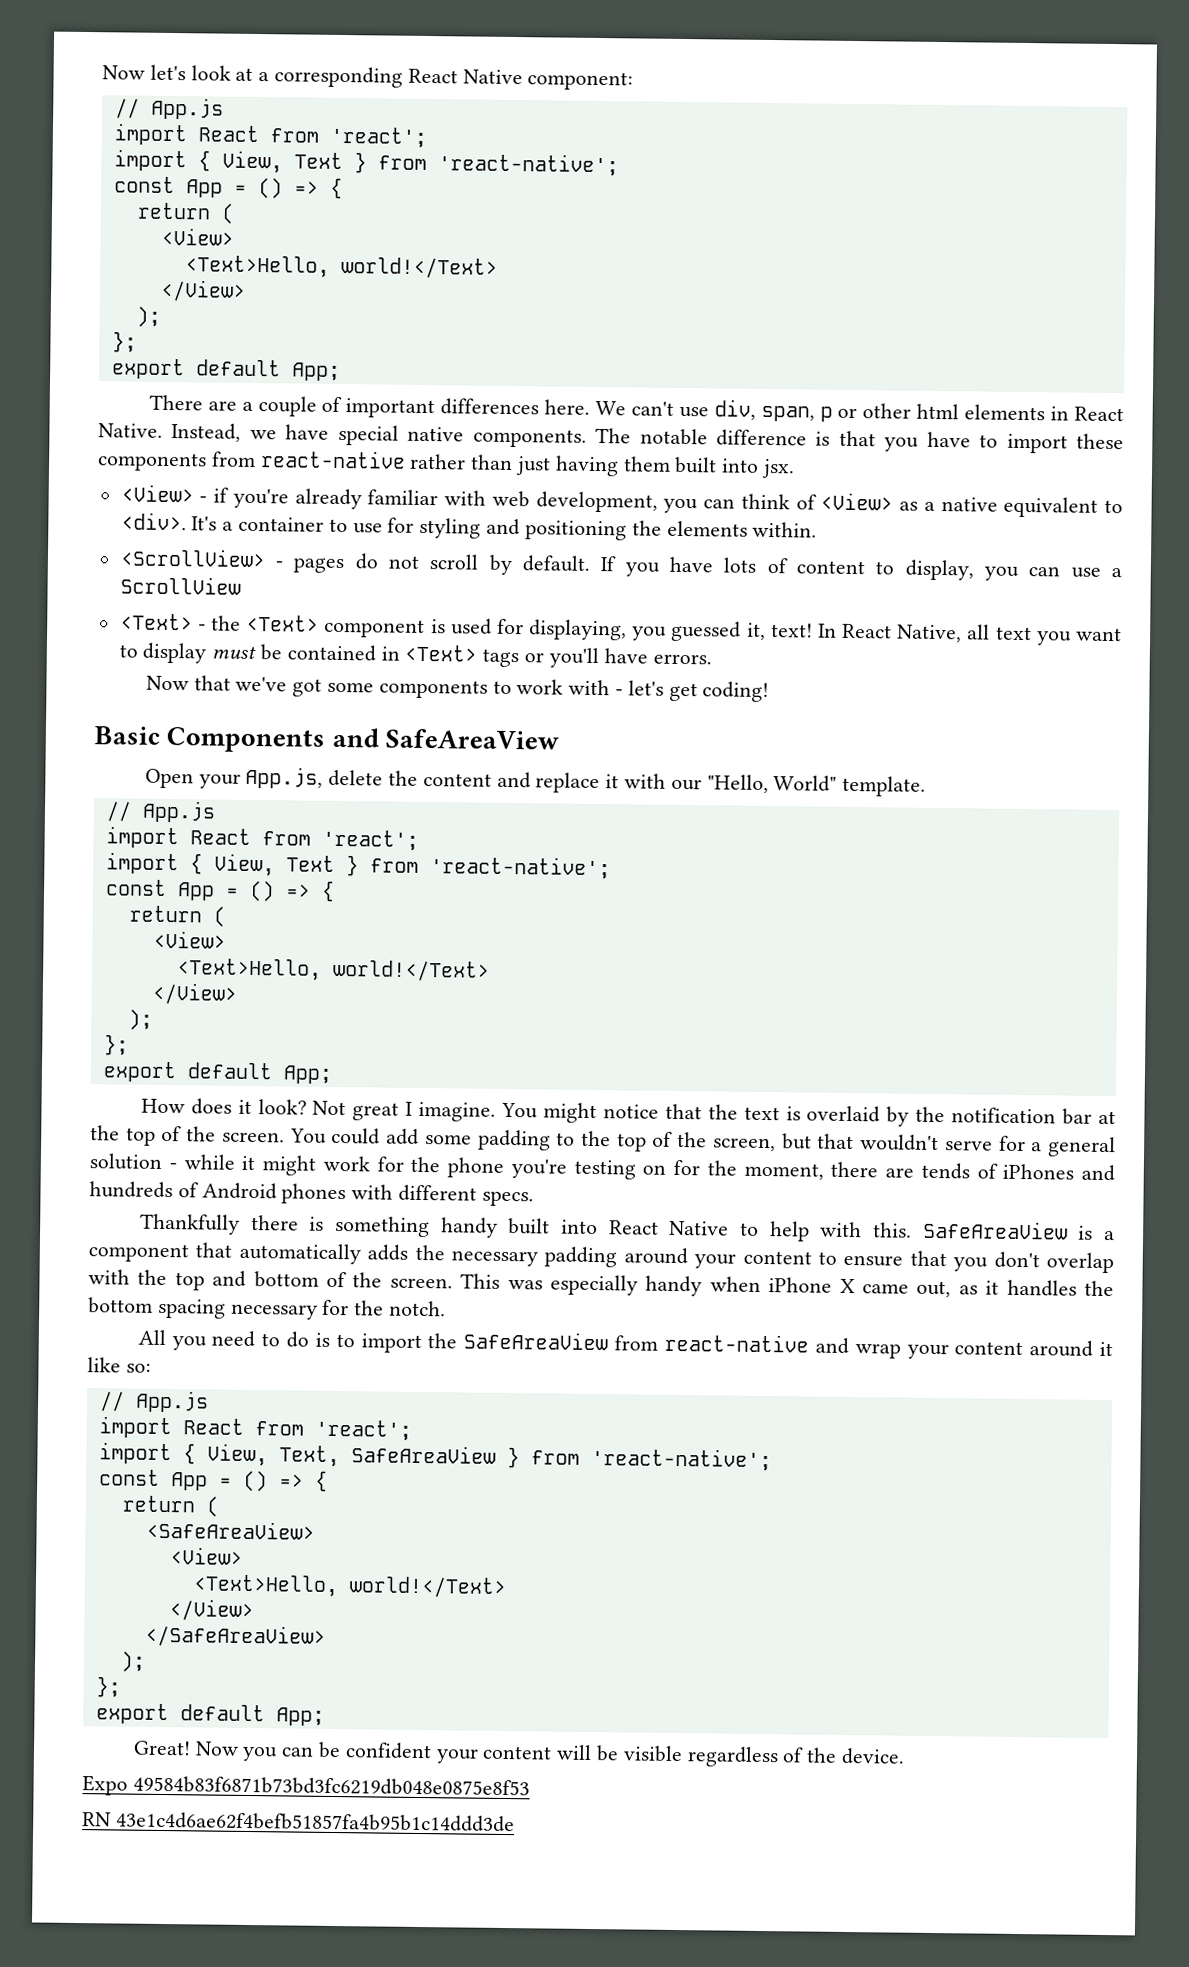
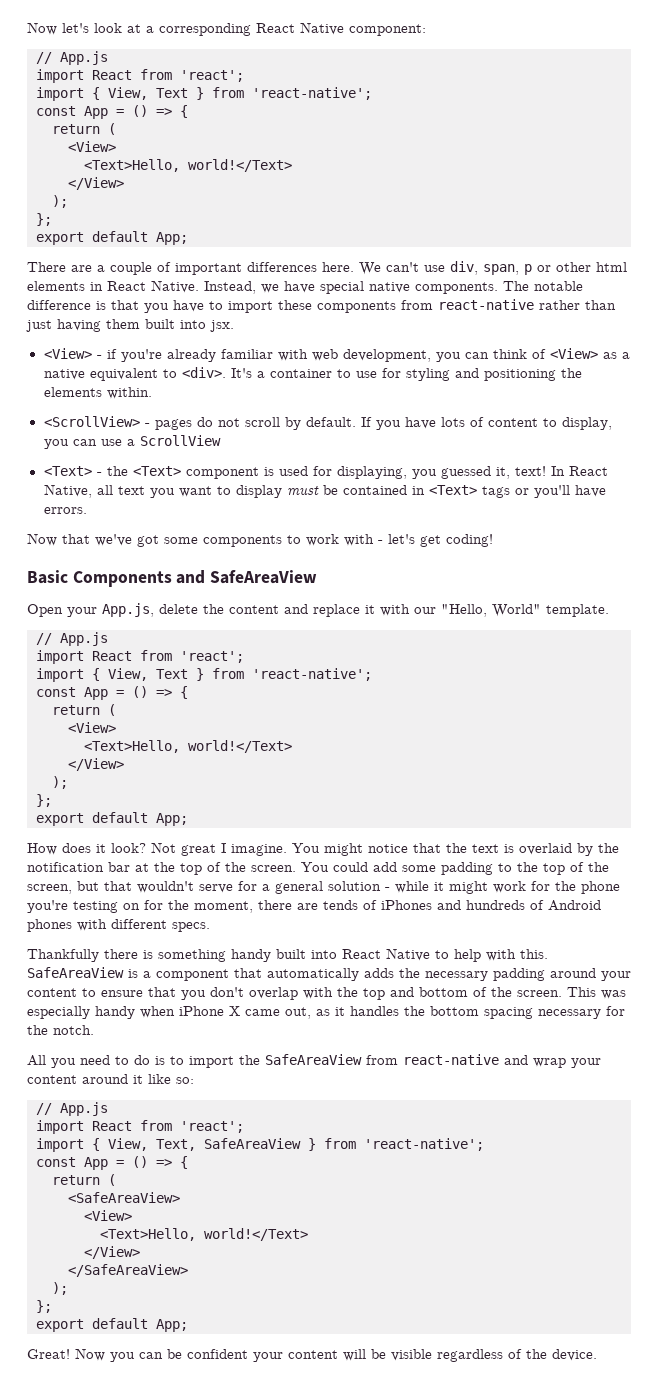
- Expo 49584b83f6871b73bd3fc6219db048e0875e8f53
- RN 43e1c4d6ae62f4befb51857fa4b95b1c14ddd3de

